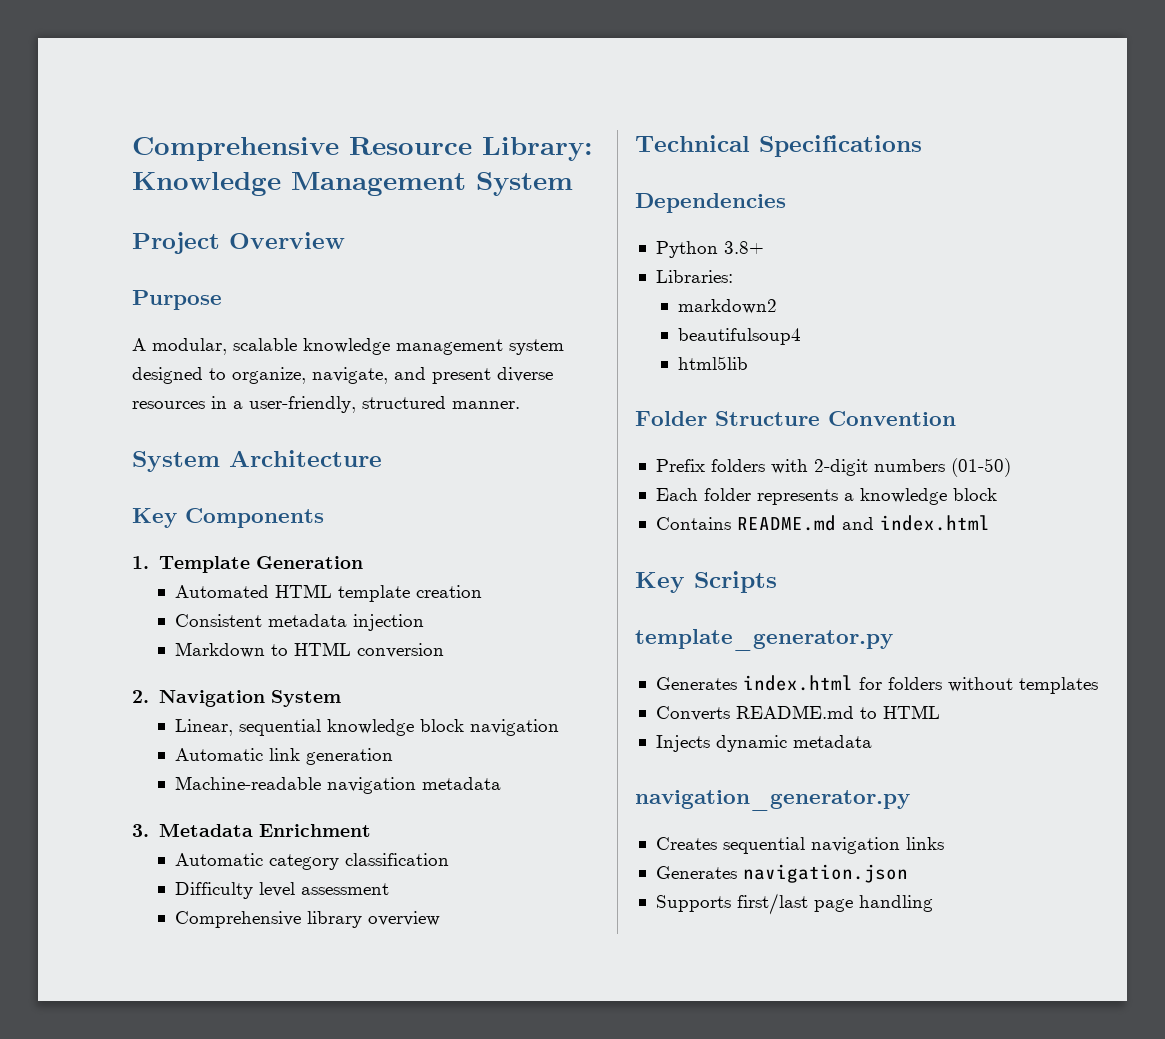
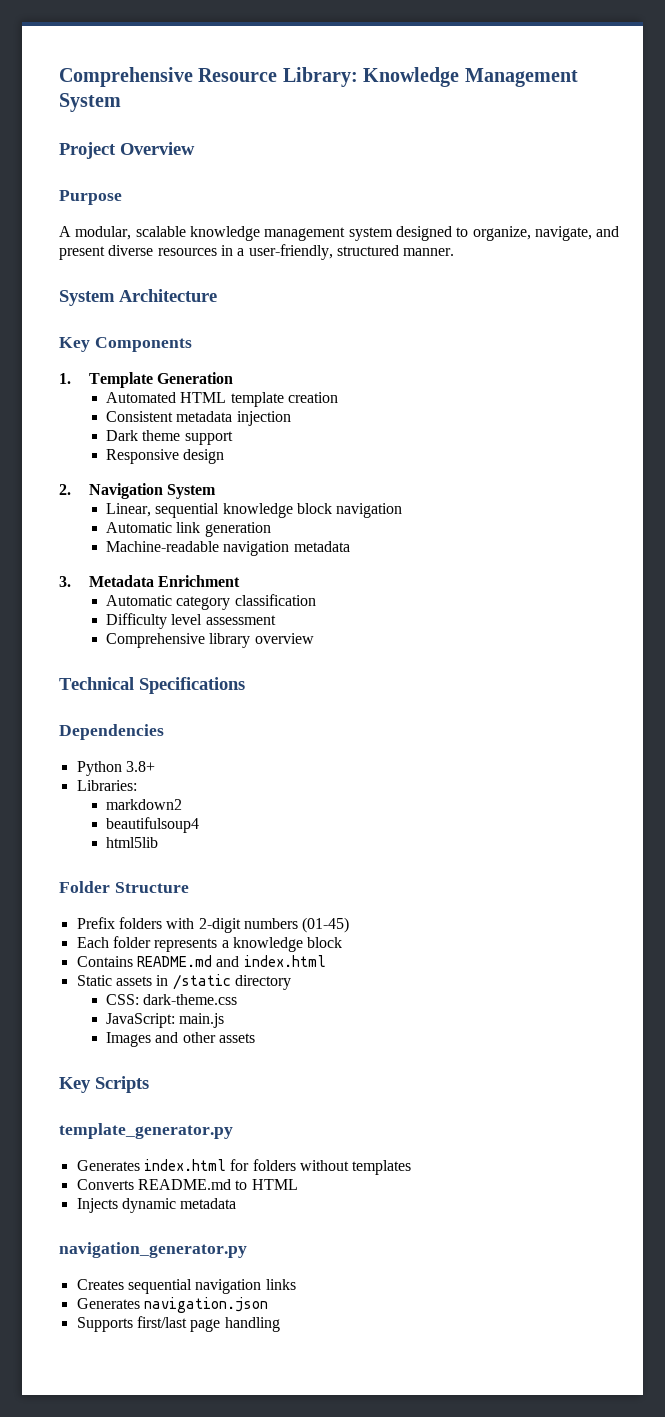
- Markdown to HTML conversion
+ Dark theme support
+ Responsive design
- Folder Structure Convention
+ Folder Structure
- Prefix folders with 2-digit numbers (01-50)
+ Prefix folders with 2-digit numbers (01-45)
+ Static assets in /static directory
+ CSS: dark-theme.css
+ JavaScript: main.js
+ Images and other assets

